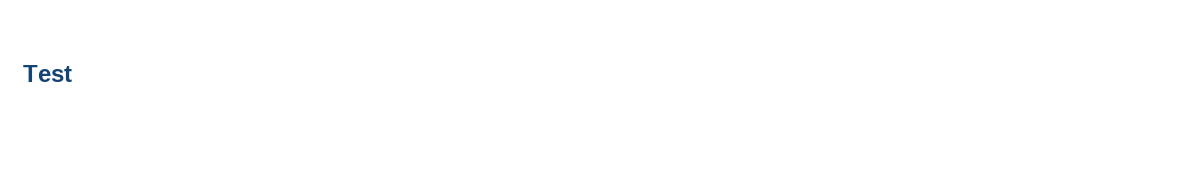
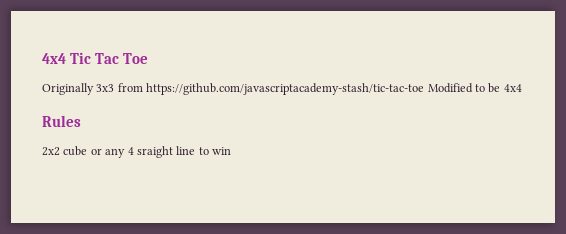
- Test
+ 4x4 Tic Tac Toe
+ Originally 3x3 from https://github.com/javascriptacademy-stash/tic-tac-toe Modified to be 4x4
+ Rules
+ 2x2 cube or any 4 sraight line to win

